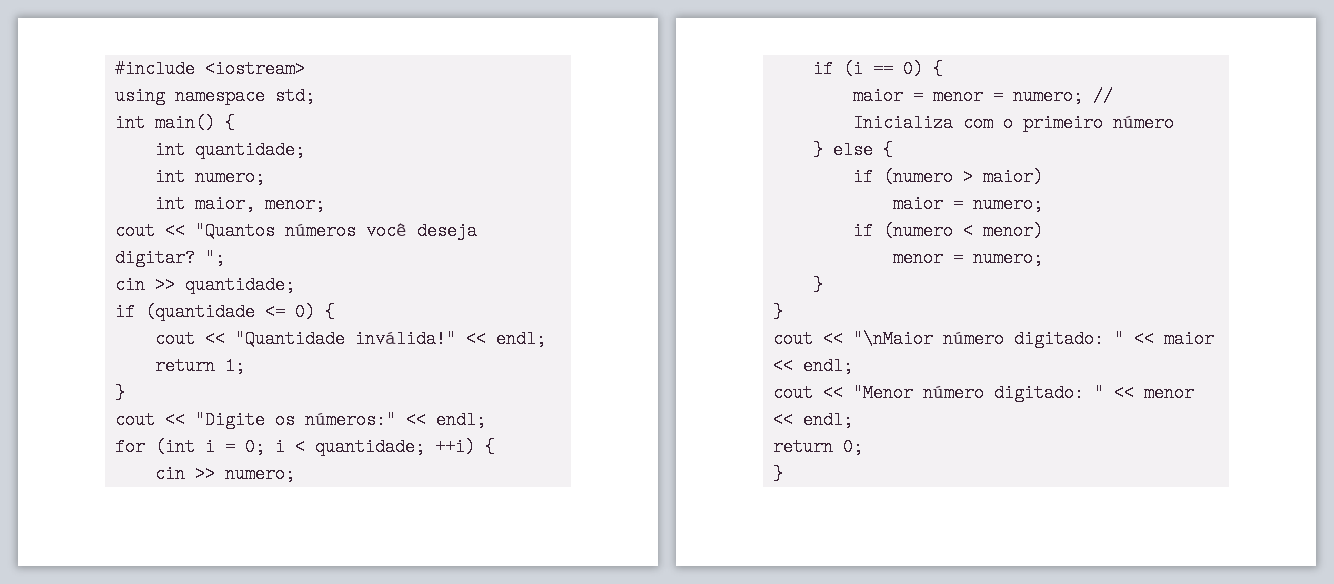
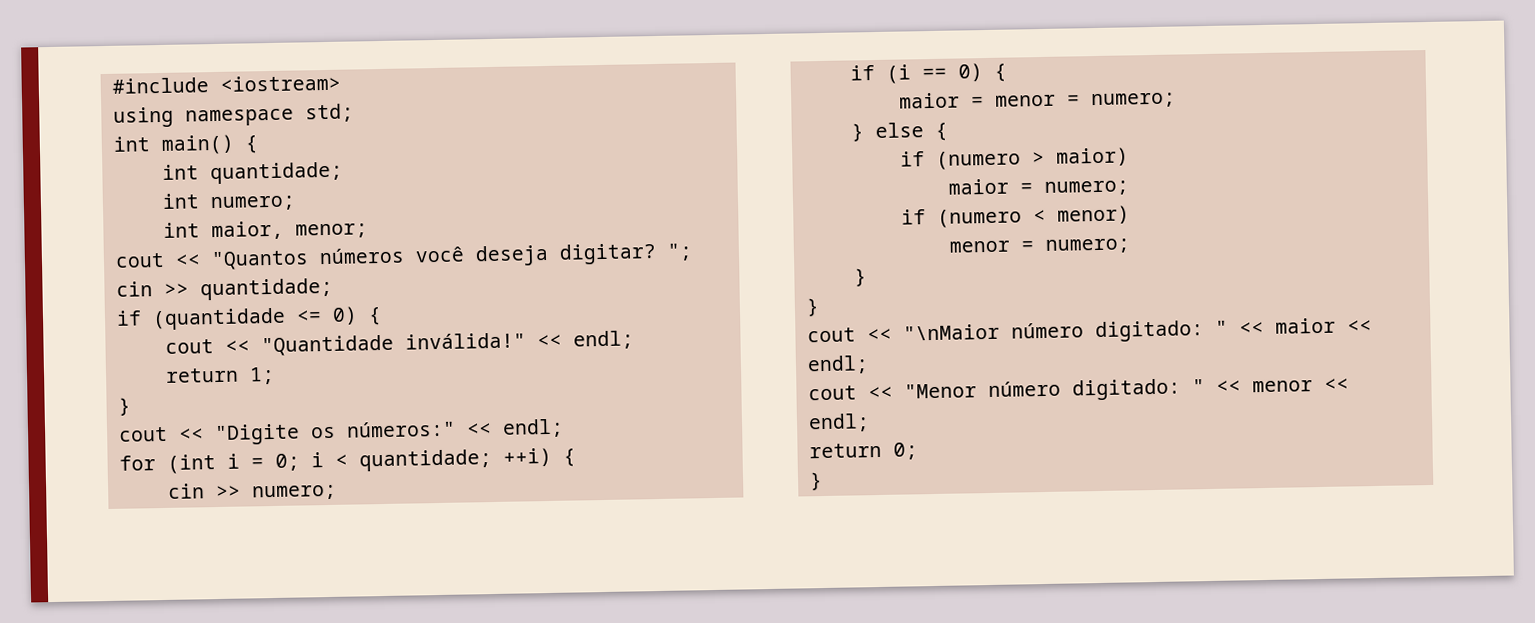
- maior = menor = numero; // Inicializa com o primeiro número
+ maior = menor = numero;

